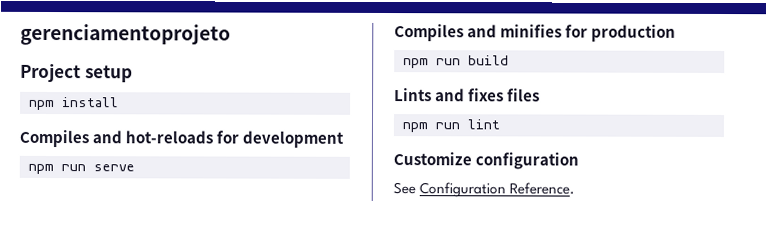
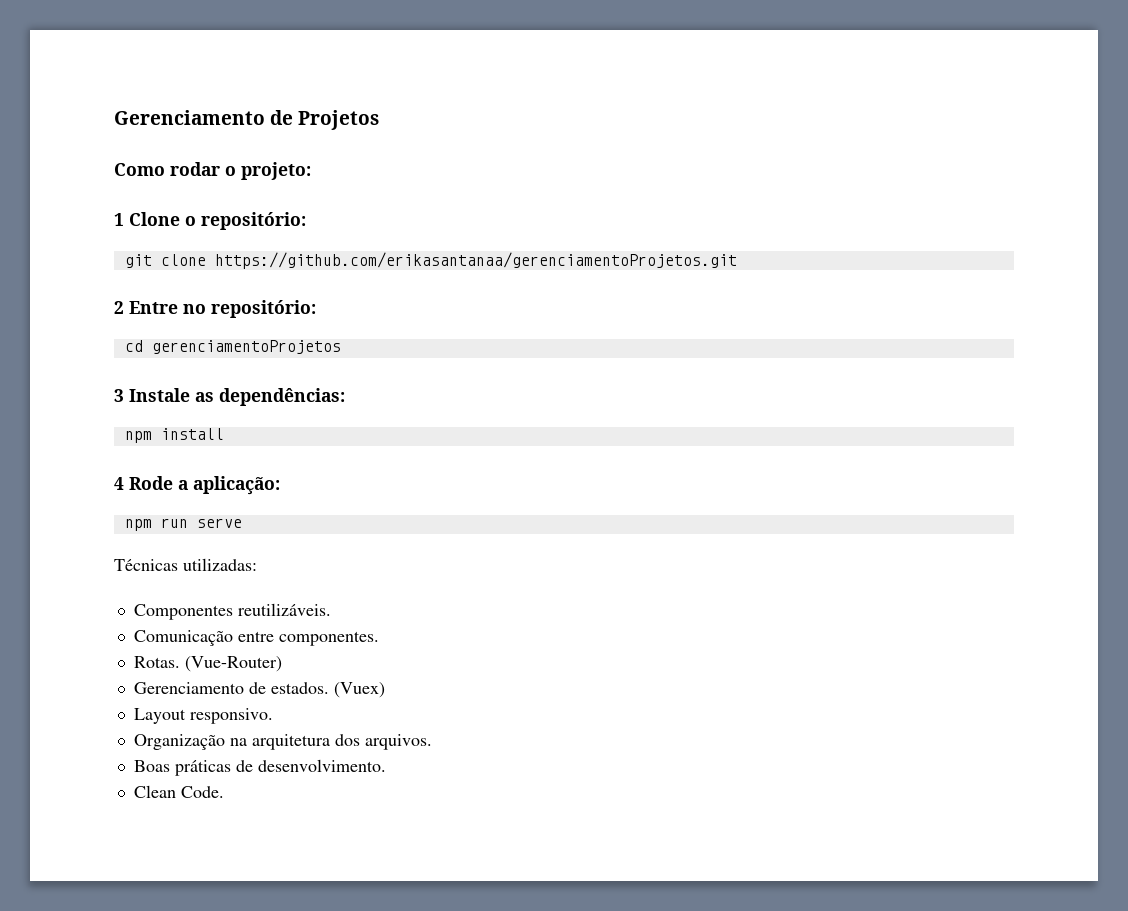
- gerenciamentoprojeto
- Project setup
+ Gerenciamento de Projetos
+ Como rodar o projeto:
+ 1 Clone o repositório:
+ git clone https://github.com/erikasantanaa/gerenciamentoProjetos.git
+ 2 Entre no repositório:
+ cd gerenciamentoProjetos
+ 3 Instale as dependências:
  npm install
- Compiles and hot-reloads for development
+ 4 Rode a aplicação:
  npm run serve
- Compiles and minifies for production
- npm run build
- Lints and fixes files
- npm run lint
- Customize configuration
- See Configuration Reference.
+ Técnicas utilizadas:
+ Componentes reutilizáveis.
+ Comunicação entre componentes.
+ Rotas. (Vue-Router)
+ Gerenciamento de estados. (Vuex)
+ Layout responsivo.
+ Organização na arquitetura dos arquivos.
+ Boas práticas de desenvolvimento.
+ Clean Code.

